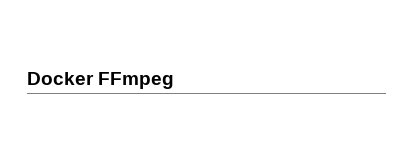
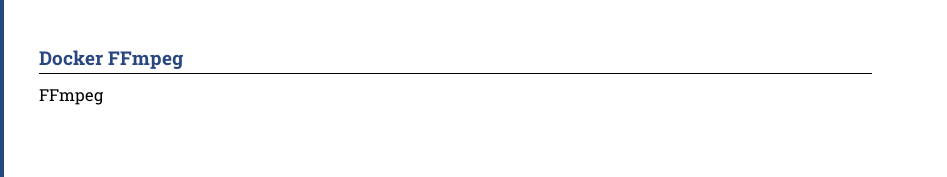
  Docker FFmpeg
+ FFmpeg

